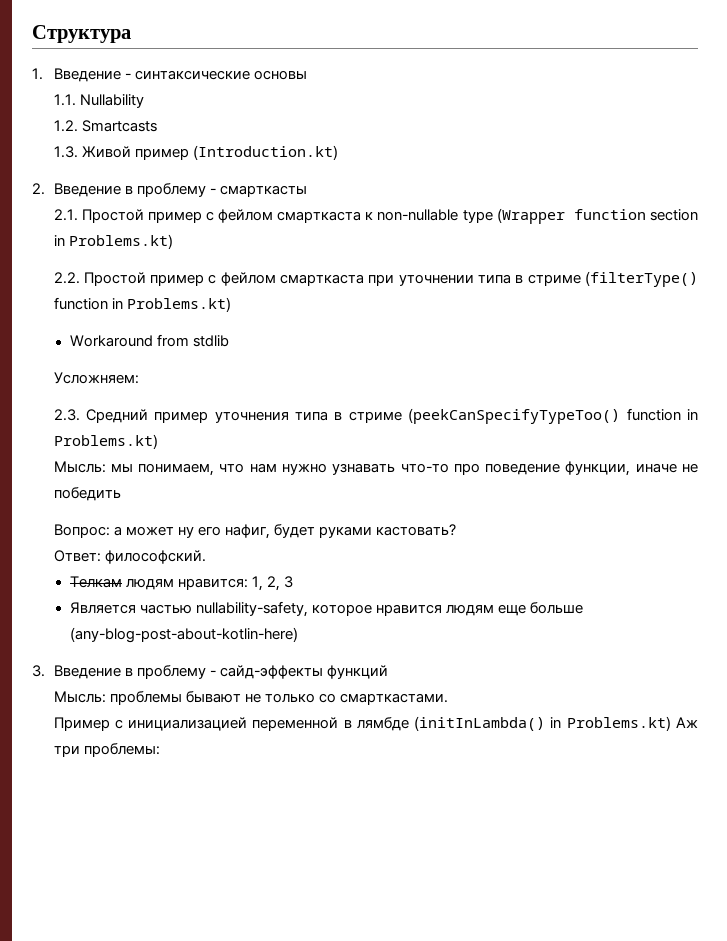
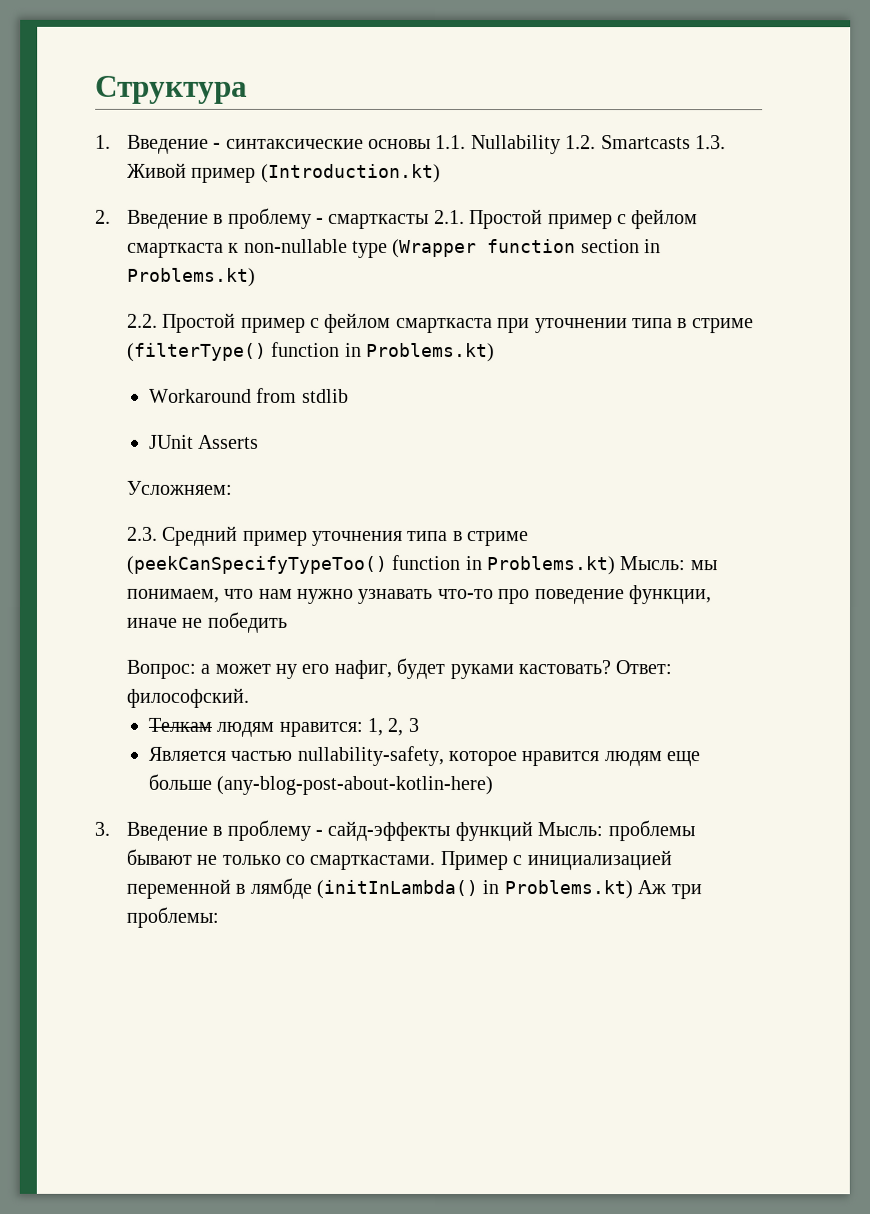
- 1. Введение - синтаксические основы
- 1.1. Nullability
- 1.2. Smartcasts
- 1.3. Живой пример (Introduction.kt)
+ 1. Введение - синтаксические основы 1.1. Nullability 1.2. Smartcasts 1.3. Живой пример (Introduction.kt)
- 2. Введение в проблему - смарткасты
- 2.1. Простой пример с фейлом смарткаста к non-nullable type (Wrapper function section in Problems.kt)
+ 2. Введение в проблему - смарткасты 2.1. Простой пример с фейлом смарткаста к non-nullable type (Wrapper function section in Problems.kt)
+ JUnit Asserts
- 2.3. Средний пример уточнения типа в стриме (peekCanSpecifyTypeToo() function in Problems.kt)
- Мысль: мы понимаем, что нам нужно узнавать что-то про поведение функции, иначе не победить
+ 2.3. Средний пример уточнения типа в стриме (peekCanSpecifyTypeToo() function in Problems.kt) Мысль: мы понимаем, что нам нужно узнавать что-то про поведение функции, иначе не победить
- Вопрос: а может ну его нафиг, будет руками кастовать?
- Ответ: философский.
+ Вопрос: а может ну его нафиг, будет руками кастовать? Ответ: философский.
- 3. Введение в проблему - сайд-эффекты функций
- Мысль: проблемы бывают не только со смарткастами.
- Пример с инициализацией переменной в лямбде (initInLambda() in Problems.kt) Аж три проблемы:
+ 3. Введение в проблему - сайд-эффекты функций Мысль: проблемы бывают не только со смарткастами. Пример с инициализацией переменной в лямбде (initInLambda() in Problems.kt) Аж три проблемы:

